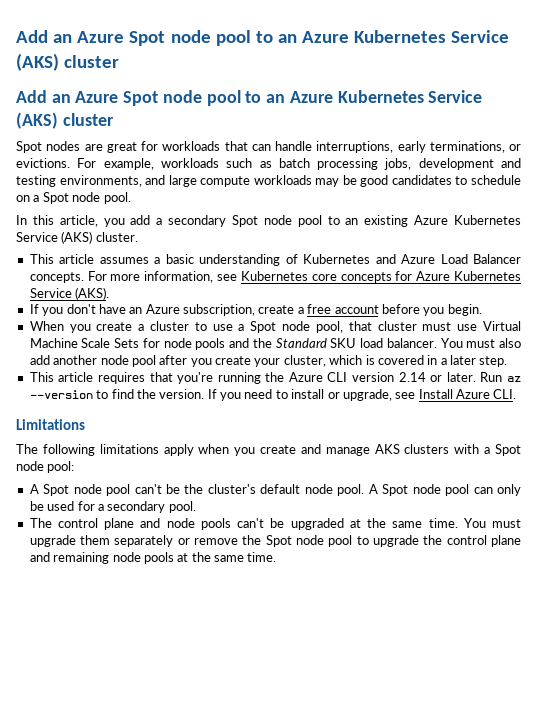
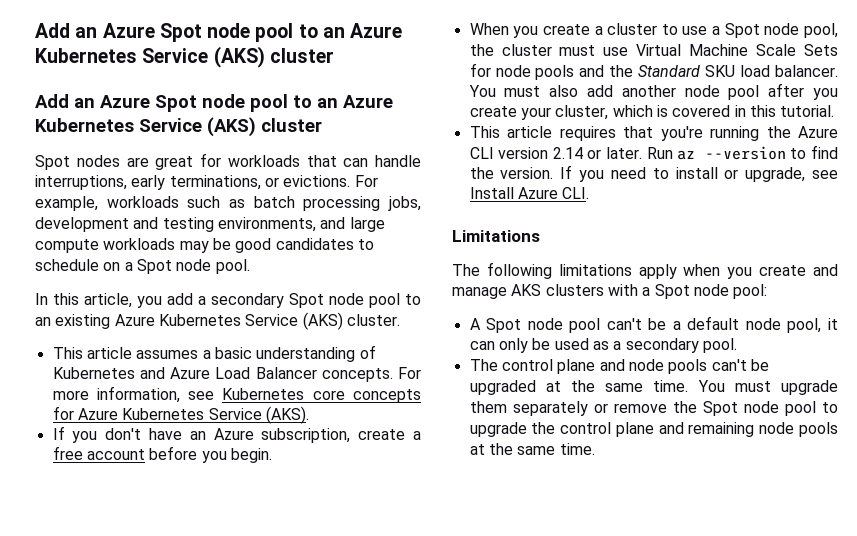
- When you create a cluster to use a Spot node pool, that cluster must use Virtual Machine Scale Sets for node pools and the Standard SKU load balancer.
+ When you create a cluster to use a Spot node pool, the cluster must use Virtual Machine Scale Sets for node pools and the Standard SKU load balancer.
- You must also add another node pool after you create your cluster, which is covered in a later step.
+ You must also add another node pool after you create your cluster, which is covered in this tutorial.
- A Spot node pool can't be the cluster's default node pool. A Spot node pool can only be used for a secondary pool.
+ A Spot node pool can't be a default node pool, it can only be used as a secondary pool.

